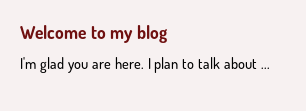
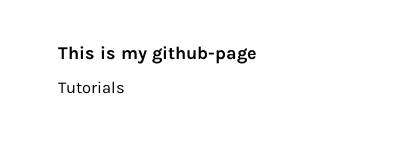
- Welcome to my blog
- I'm glad you are here. I plan to talk about ...
+ This is my github-page
+ Tutorials

